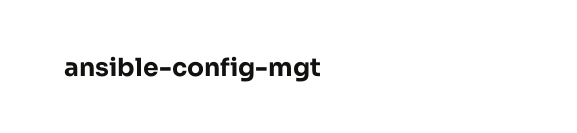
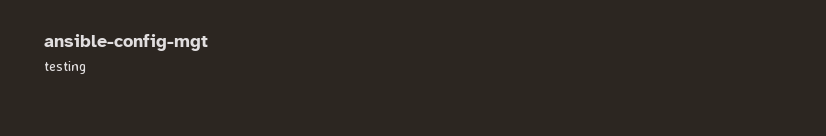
+ testing

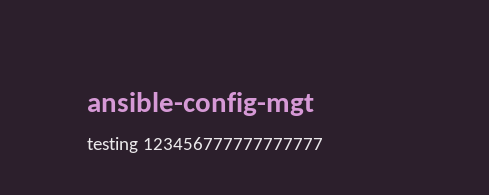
- testing
+ testing 123456777777777777

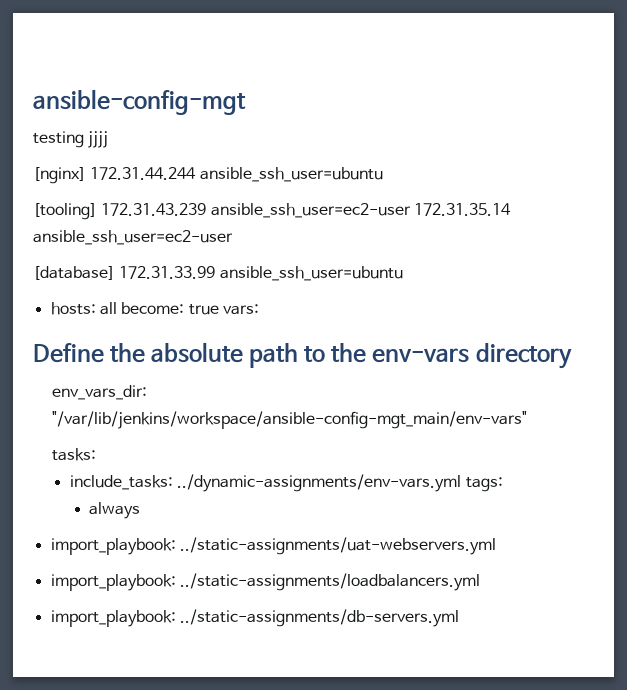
- testing 123456777777777777
+ testing jjjj
+ [nginx] 172.31.44.244 ansible_ssh_user=ubuntu
+ [tooling] 172.31.43.239 ansible_ssh_user=ec2-user 172.31.35.14 ansible_ssh_user=ec2-user
+ [database] 172.31.33.99 ansible_ssh_user=ubuntu
+ hosts: all become: true vars:
+ Define the absolute path to the env-vars directory
+ env_vars_dir: "/var/lib/jenkins/workspace/ansible-config-mgt_main/env-vars"
+ tasks:
+ include_tasks: ../dynamic-assignments/env-vars.yml tags:
+ always
+ import_playbook: ../static-assignments/uat-webservers.yml
+ import_playbook: ../static-assignments/loadbalancers.yml
+ import_playbook: ../static-assignments/db-servers.yml

